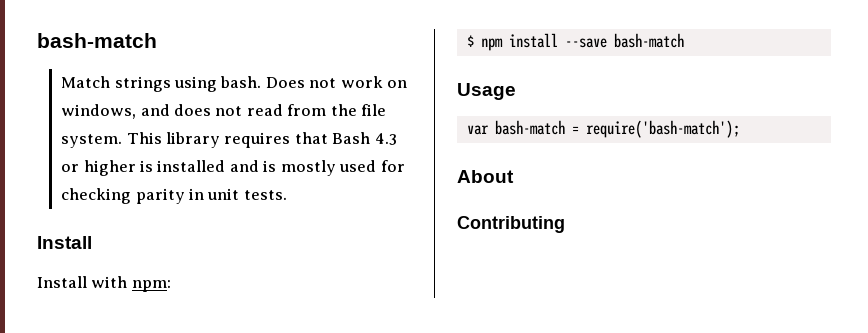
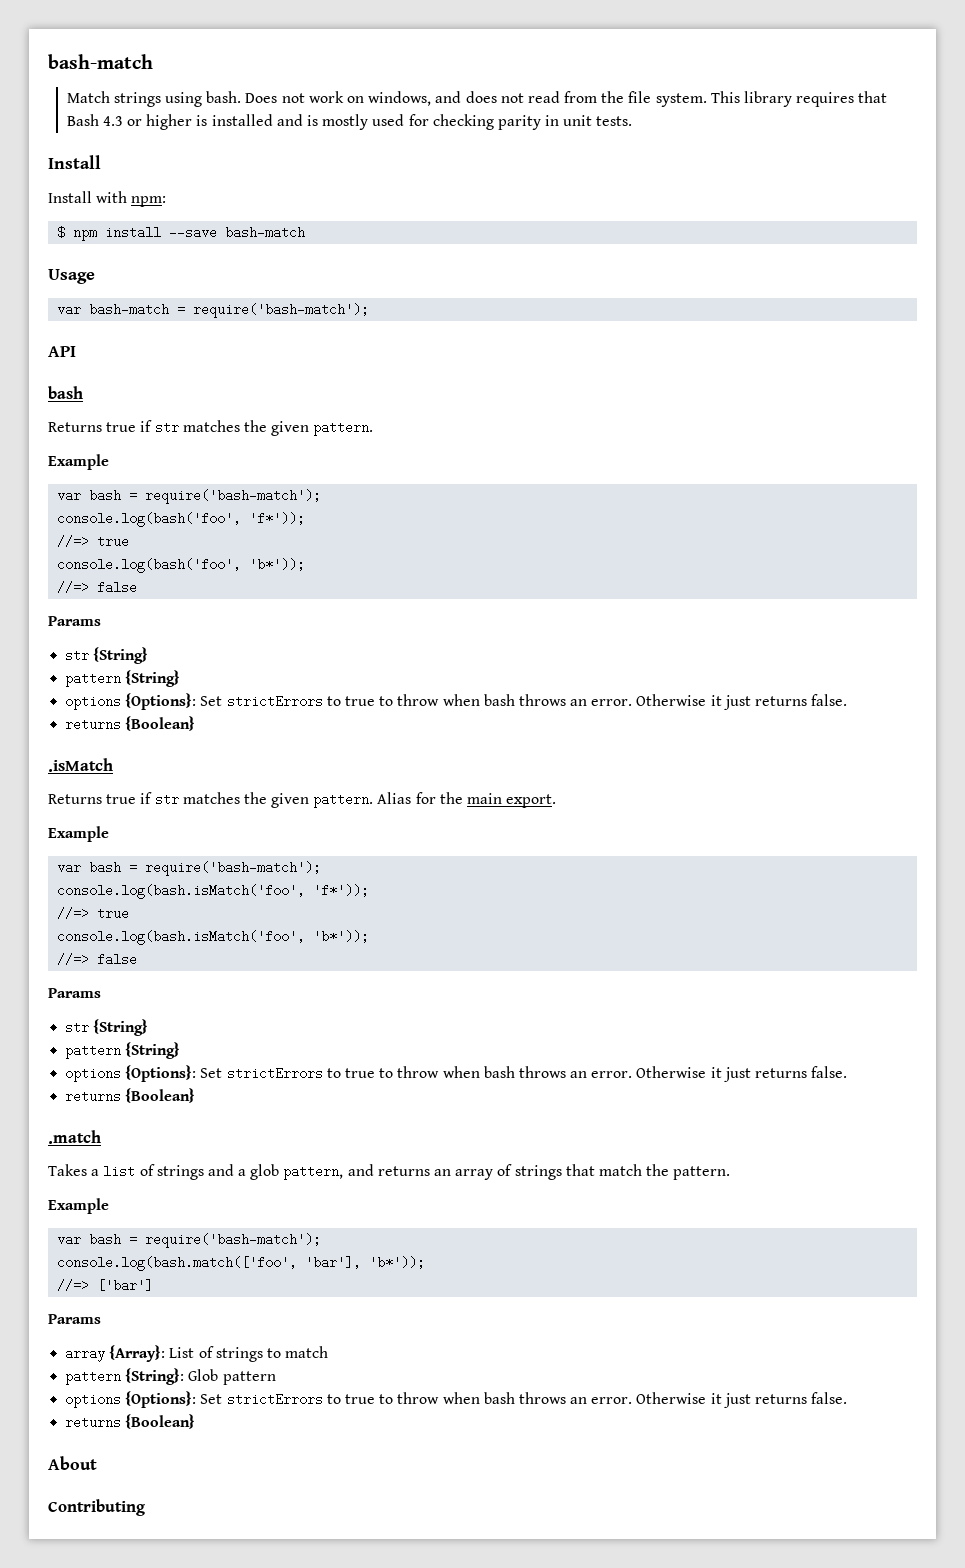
+ API
+ bash
+ Returns true if str matches the given pattern.
+ Example
+ var bash = require('bash-match');
+ console.log(bash('foo', 'f*'));
+ //=> true
+ console.log(bash('foo', 'b*'));
+ //=> false
+ Params
+ str {String}
+ pattern {String}
+ options {Options}: Set strictErrors to true to throw when bash throws an error. Otherwise it just returns false.
+ returns {Boolean}
+ .isMatch
+ Returns true if str matches the given pattern. Alias for the main export.
+ Example
+ var bash = require('bash-match');
+ console.log(bash.isMatch('foo', 'f*'));
+ //=> true
+ console.log(bash.isMatch('foo', 'b*'));
+ //=> false
+ Params
+ str {String}
+ pattern {String}
+ options {Options}: Set strictErrors to true to throw when bash throws an error. Otherwise it just returns false.
+ returns {Boolean}
+ .match
+ Takes a list of strings and a glob pattern, and returns an array of strings that match the pattern.
+ Example
+ var bash = require('bash-match');
+ console.log(bash.match(['foo', 'bar'], 'b*'));
+ //=> ['bar']
+ Params
+ array {Array}: List of strings to match
+ pattern {String}: Glob pattern
+ options {Options}: Set strictErrors to true to throw when bash throws an error. Otherwise it just returns false.
+ returns {Boolean}

